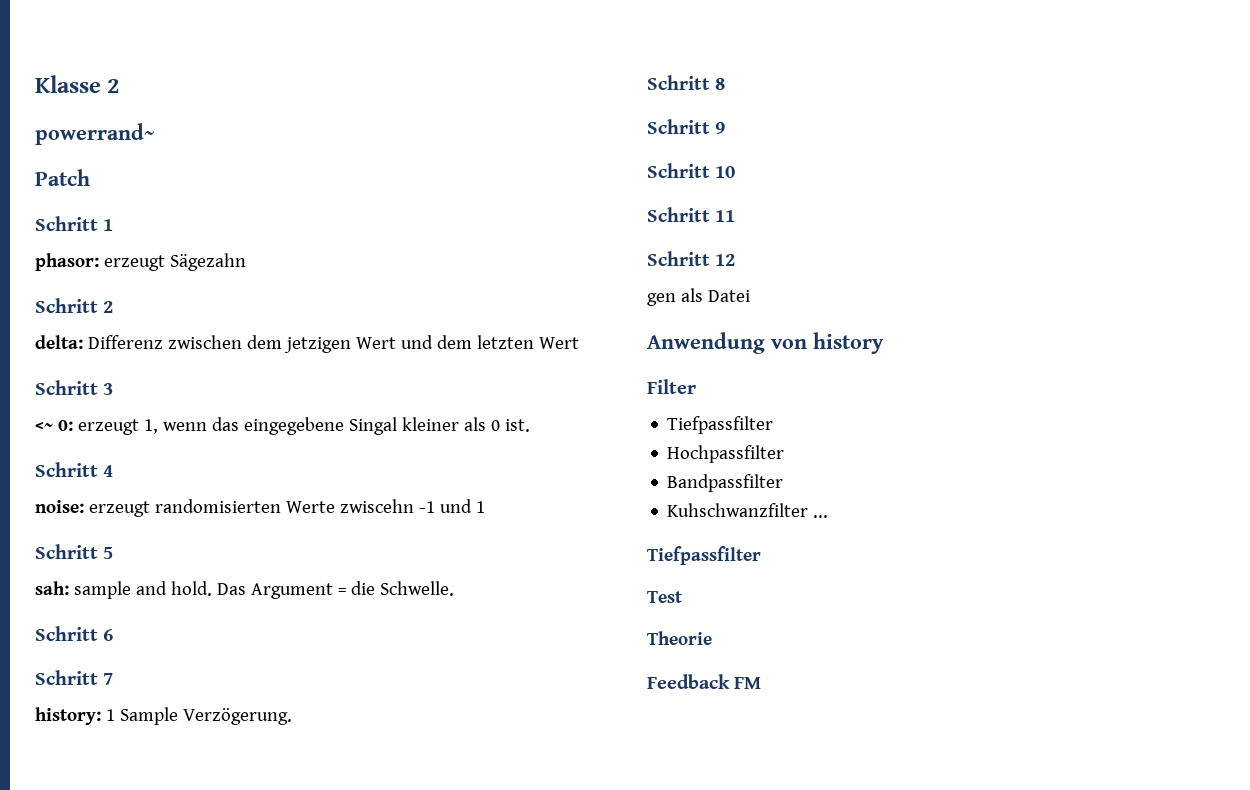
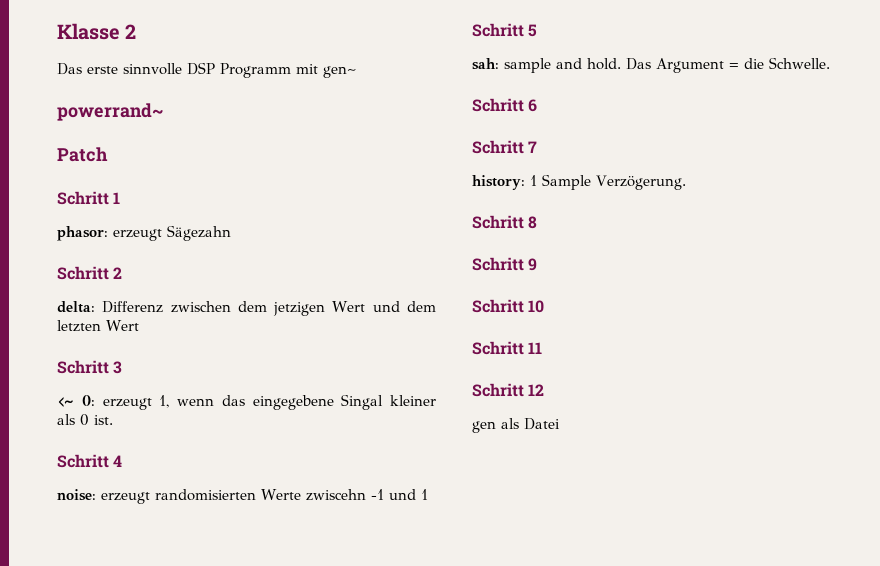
+ Das erste sinnvolle DSP Programm mit gen~
- Anwendung von history
- Filter
- Tiefpassfilter
- Hochpassfilter
- Bandpassfilter
- Kuhschwanzfilter ...
- Tiefpassfilter
- Test
- Theorie
- Feedback FM

